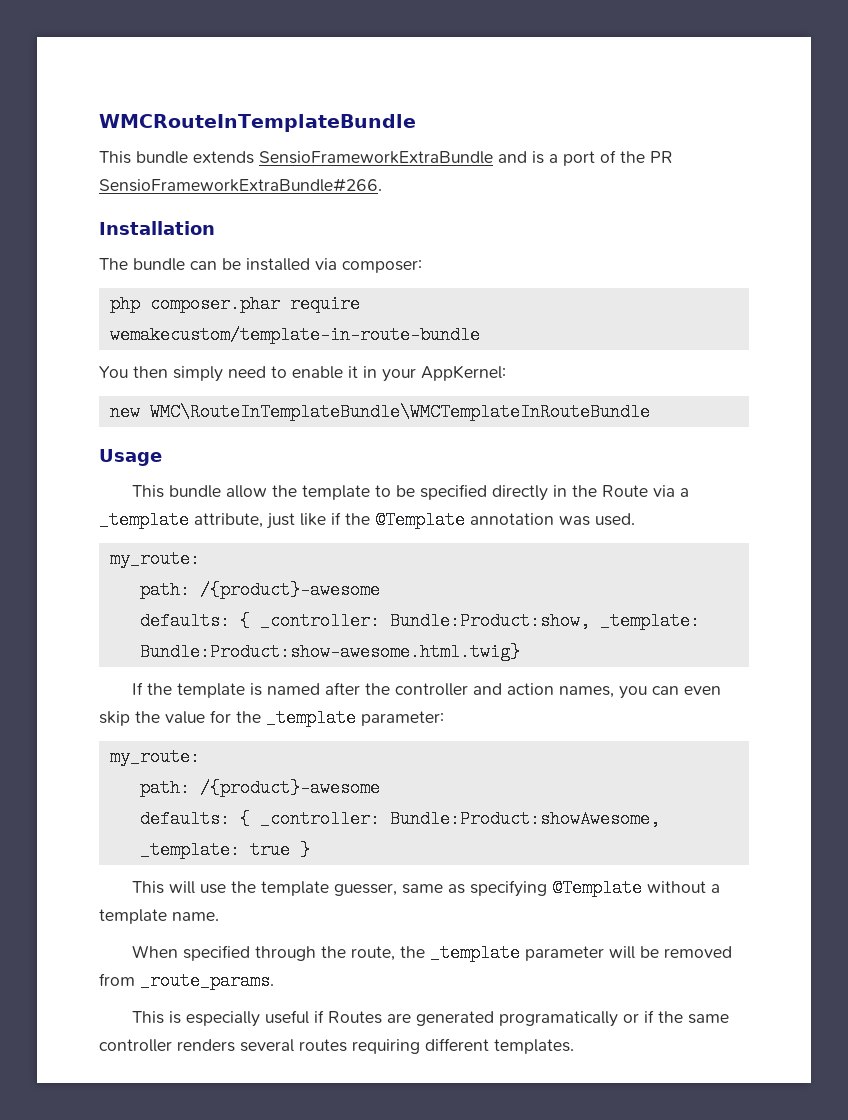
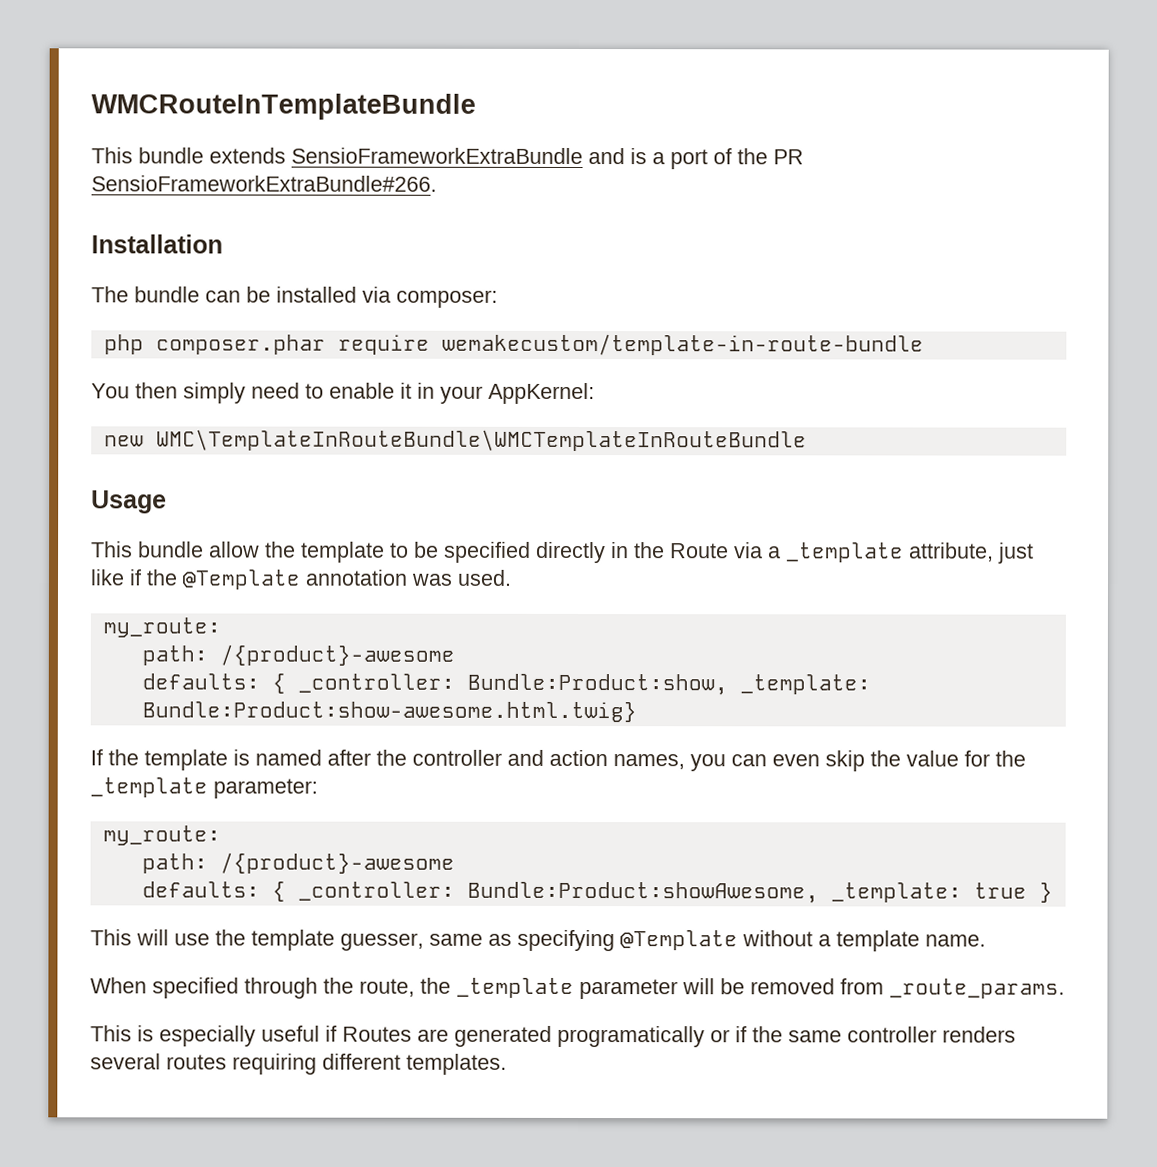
- new WMC\RouteInTemplateBundle\WMCTemplateInRouteBundle
+ new WMC\TemplateInRouteBundle\WMCTemplateInRouteBundle

